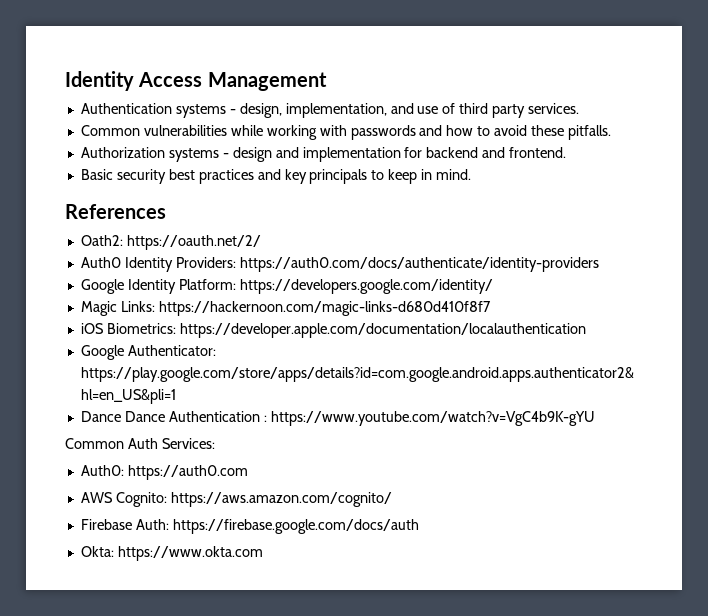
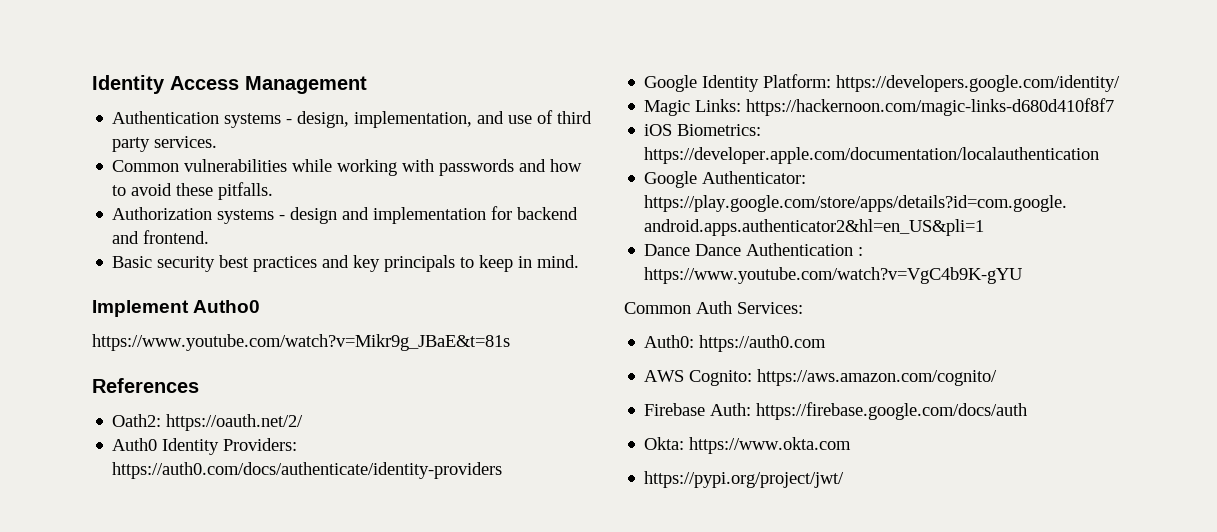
+ Implement Autho0
+ https://www.youtube.com/watch?v=Mikr9g_JBaE&t=81s
+ https://pypi.org/project/jwt/

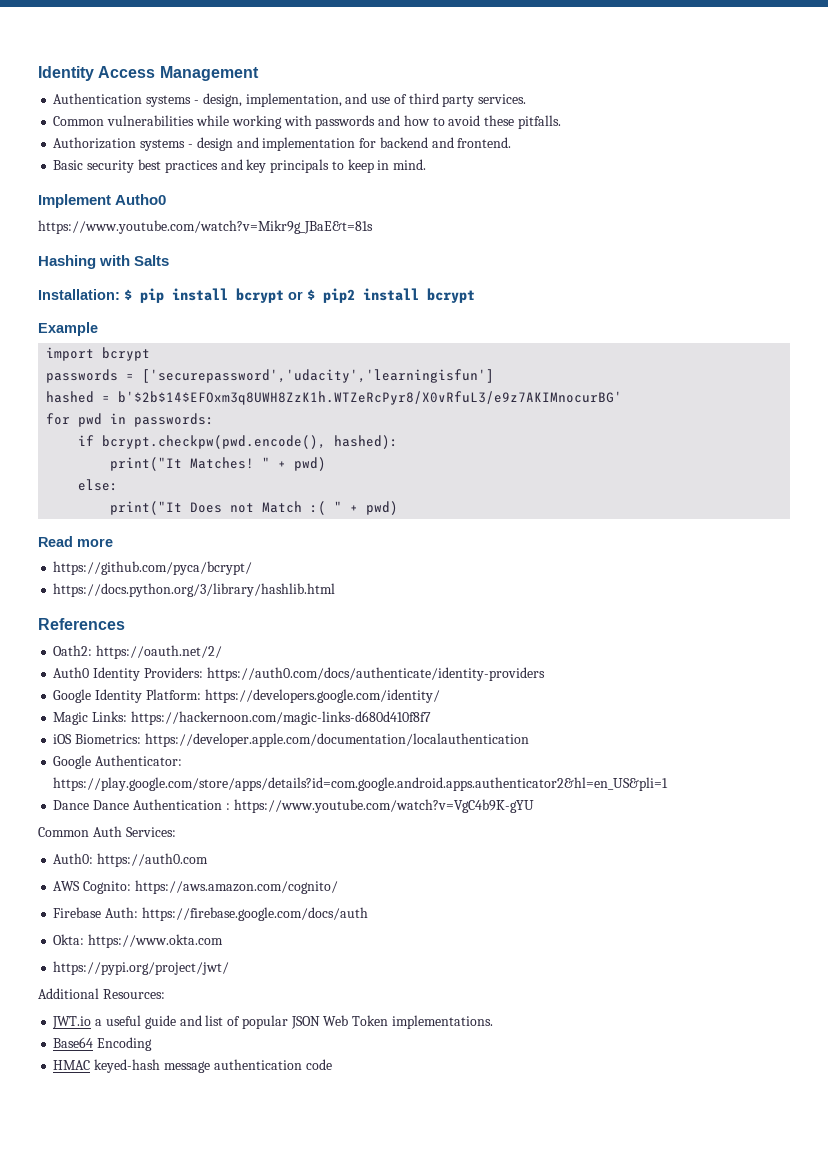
+ Hashing with Salts
+ Installation: $ pip install bcrypt or $ pip2 install bcrypt
+ Example
+ import bcrypt
+ passwords = ['securepassword','udacity','learningisfun']
+ hashed = b'$2b$14$EFOxm3q8UWH8ZzK1h.WTZeRcPyr8/X0vRfuL3/e9z7AKIMnocurBG'
+ for pwd in passwords:
+ if bcrypt.checkpw(pwd.encode(), hashed):
+ print("It Matches! " + pwd)
+ else:
+ print("It Does not Match :( " + pwd)
+ Read more
+ https://github.com/pyca/bcrypt/
+ https://docs.python.org/3/library/hashlib.html
+ Additional Resources:
+ JWT.io a useful guide and list of popular JSON Web Token implementations.
+ Base64 Encoding
+ HMAC keyed-hash message authentication code

